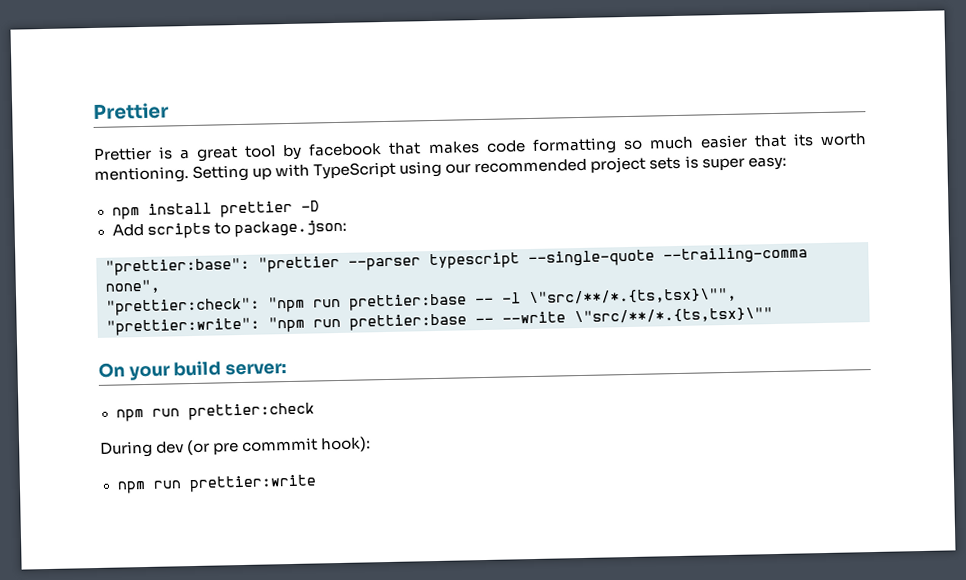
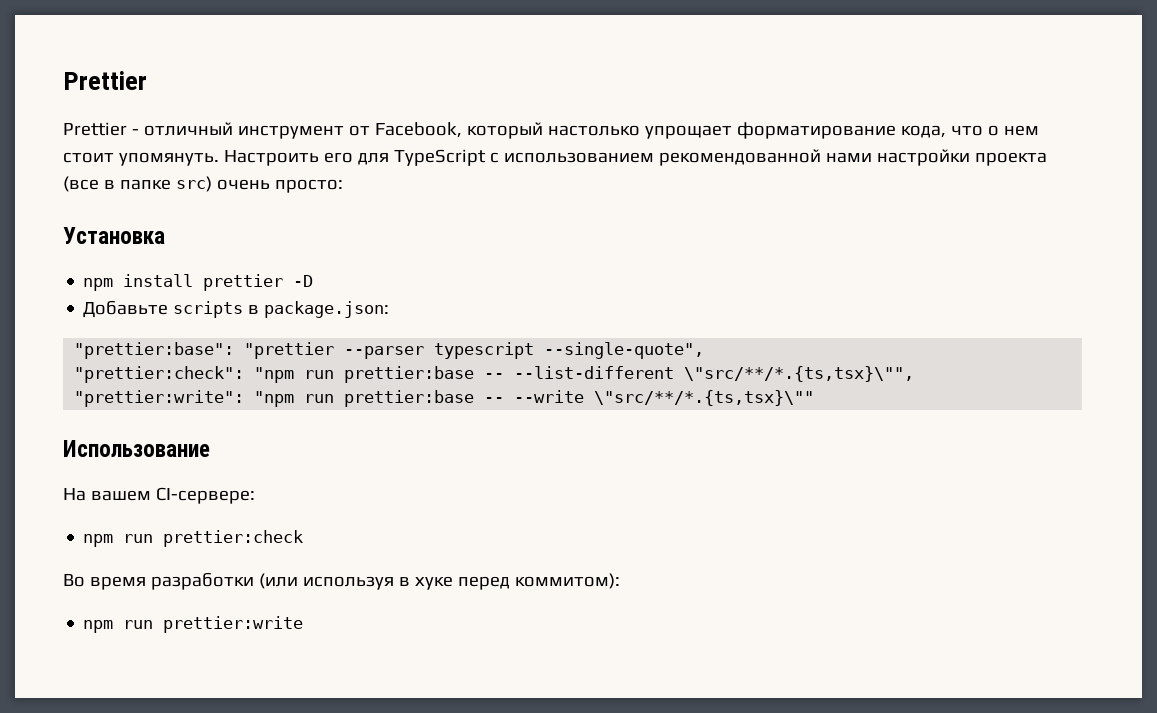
- Prettier is a great tool by facebook that makes code formatting so much easier that its worth mentioning. Setting up with TypeScript using our recommended project sets is super easy:
+ Prettier - отличный инструмент от Facebook, который настолько упрощает форматирование кода, что о нем стоит упомянуть. Настроить его для TypeScript с использованием рекомендованной нами настройки проекта (все в папке src) очень просто:
+ Установка
- Add scripts to package.json:
+ Добавьте scripts в package.json:
- "prettier:base": "prettier --parser typescript --single-quote --trailing-comma none",
+ "prettier:base": "prettier --parser typescript --single-quote",
- "prettier:check": "npm run prettier:base -- -l \"src/**/*.{ts,tsx}\"",
+ "prettier:check": "npm run prettier:base -- --list-different \"src/**/*.{ts,tsx}\"",
- On your build server:
+ Использование
+ На вашем CI-сервере:
- During dev (or pre commmit hook):
+ Во время разработки (или используя в хуке перед коммитом):

